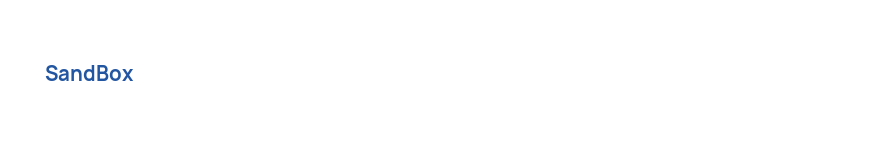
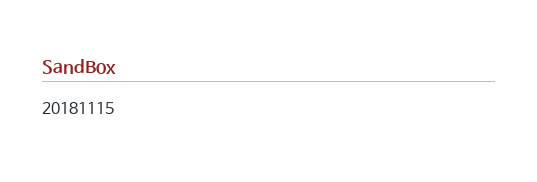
+ 20181115

